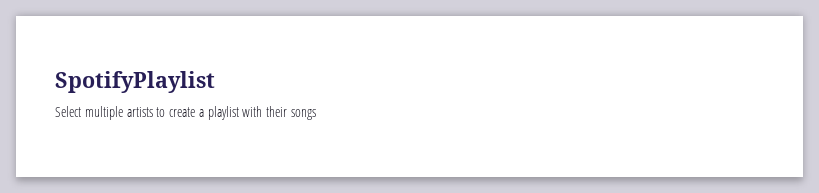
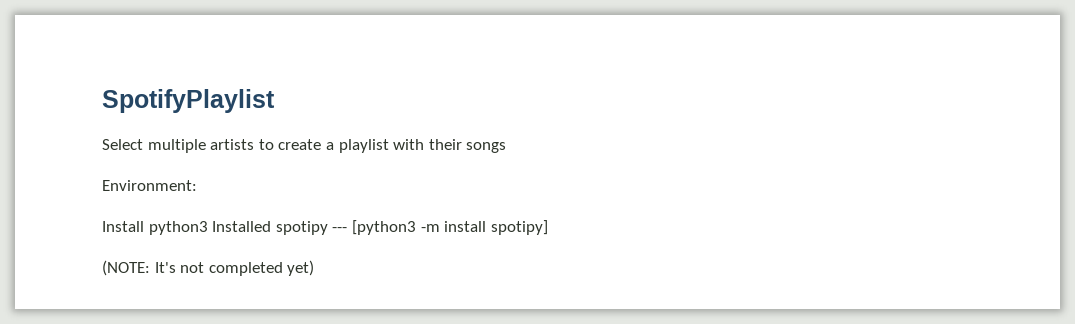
+ Environment:
+ Install python3 Installed spotipy --- [python3 -m install spotipy]
+ (NOTE: It's not completed yet)

